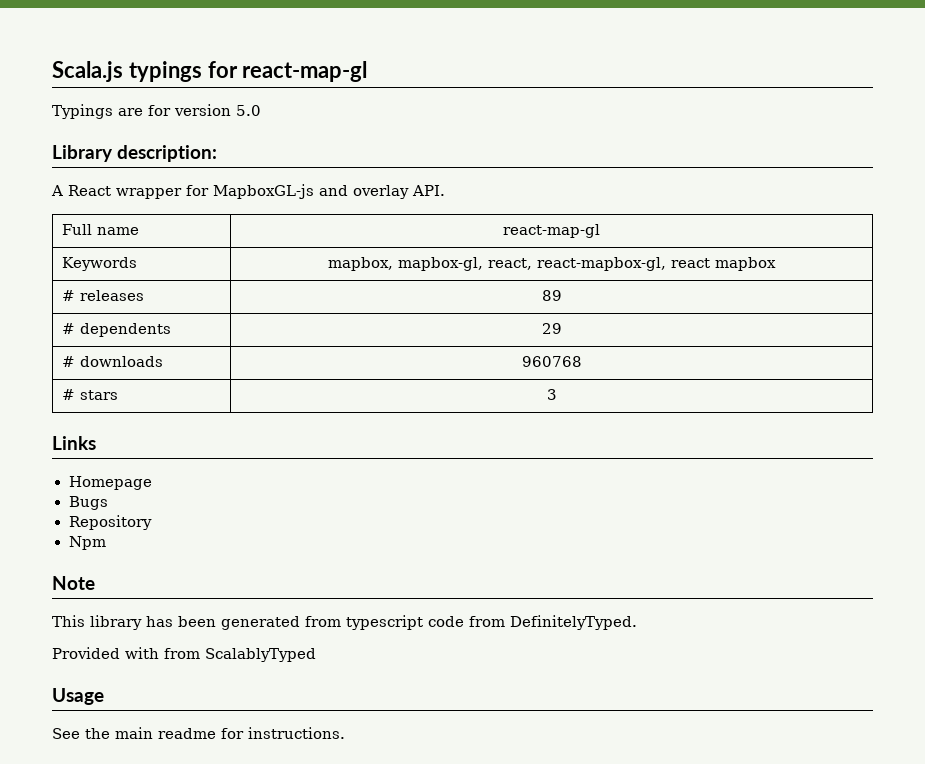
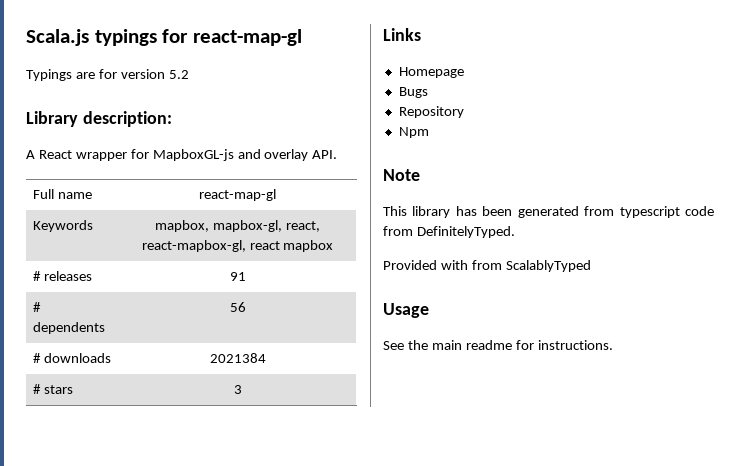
- Typings are for version 5.0
+ Typings are for version 5.2
- # releases | 89
+ # releases | 91
- # dependents | 29
+ # dependents | 56
- # downloads | 960768
+ # downloads | 2021384

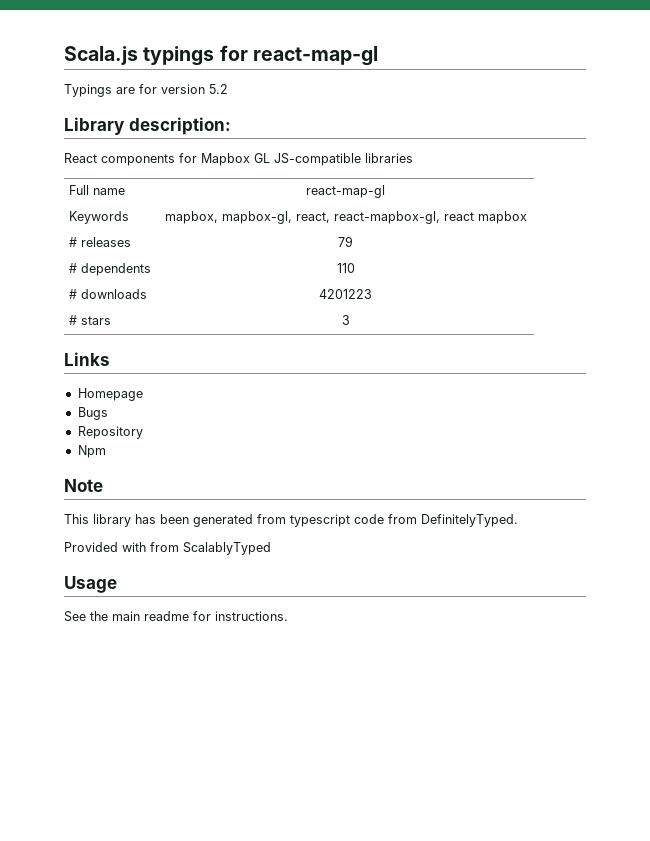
- A React wrapper for MapboxGL-js and overlay API.
+ React components for Mapbox GL JS-compatible libraries
- # releases | 91
+ # releases | 79
- # dependents | 56
+ # dependents | 110
- # downloads | 2021384
+ # downloads | 4201223

